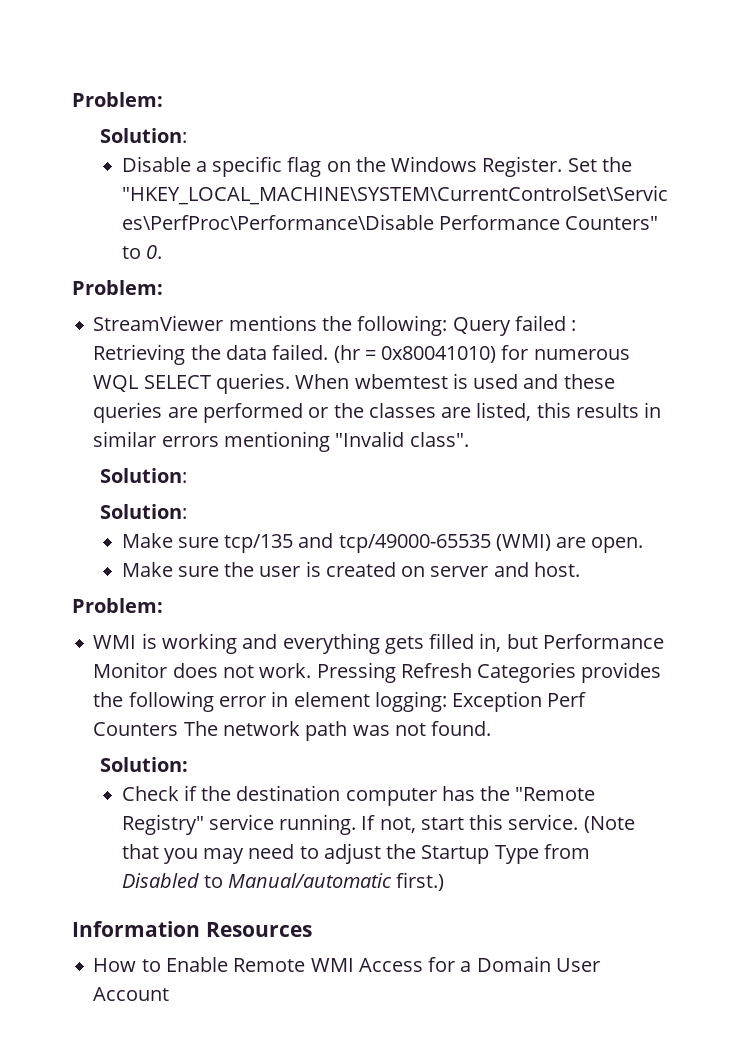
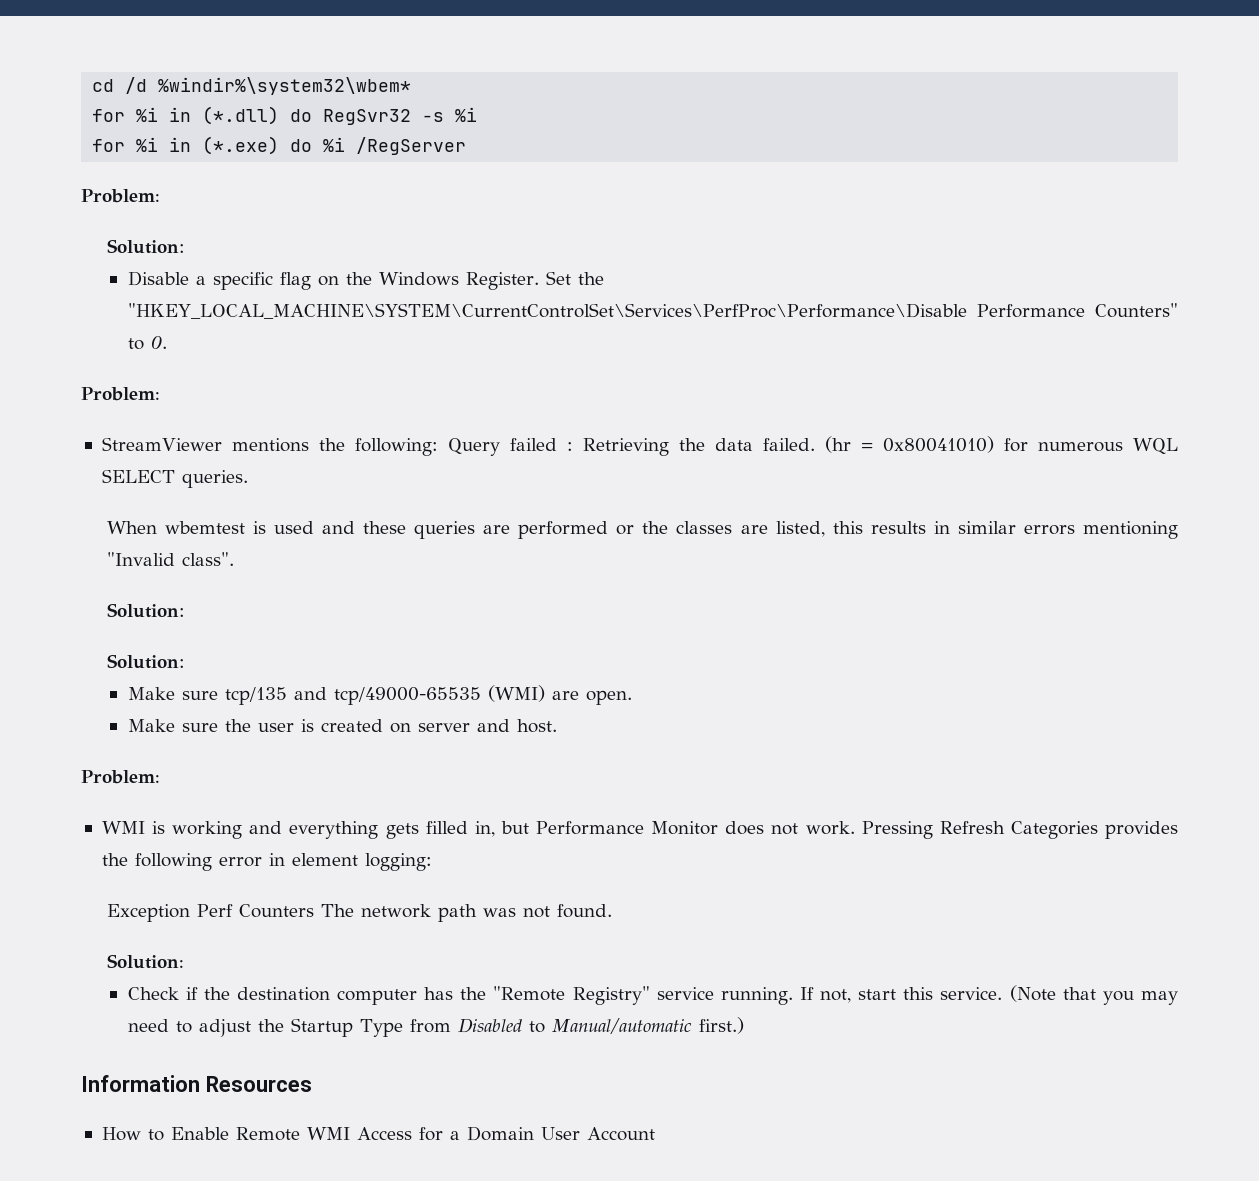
+ cd /d %windir%\system32\wbem*
+ for %i in (*.dll) do RegSvr32 -s %i
+ for %i in (*.exe) do %i /RegServer
- (hr = 0x80041010) for numerous WQL SELECT queries. When wbemtest is used and these queries are performed or the classes are listed, this results in similar errors mentioning "Invalid class".
+ (hr = 0x80041010) for numerous WQL SELECT queries.
+ When wbemtest is used and these queries are performed or the classes are listed, this results in similar errors mentioning "Invalid class".
- Pressing Refresh Categories provides the following error in element logging: Exception Perf Counters The network path was not found.
+ Pressing Refresh Categories provides the following error in element logging:
+ Exception Perf Counters The network path was not found.

